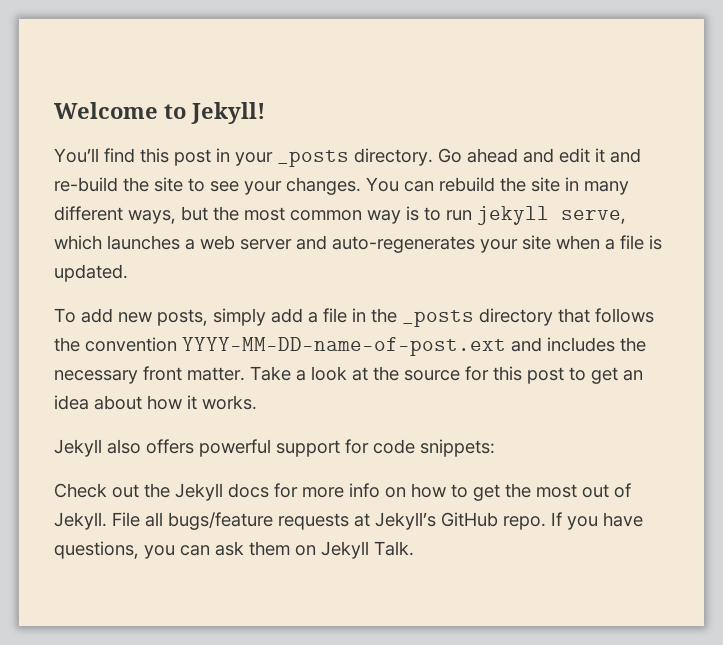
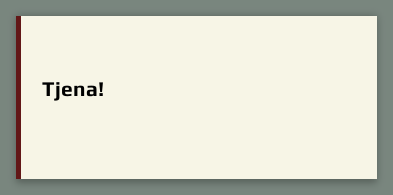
- Welcome to Jekyll!
- You’ll find this post in your _posts directory. Go ahead and edit it and re-build the site to see your changes. You can rebuild the site in many different ways, but the most common way is to run jekyll serve, which launches a web server and auto-regenerates your site when a file is updated.
- To add new posts, simply add a file in the _posts directory that follows the convention YYYY-MM-DD-name-of-post.ext and includes the necessary front matter. Take a look at the source for this post to get an idea about how it works.
- Jekyll also offers powerful support for code snippets:
- Check out the Jekyll docs for more info on how to get the most out of Jekyll. File all bugs/feature requests at Jekyll’s GitHub repo. If you have questions, you can ask them on Jekyll Talk.
+ Tjena!

